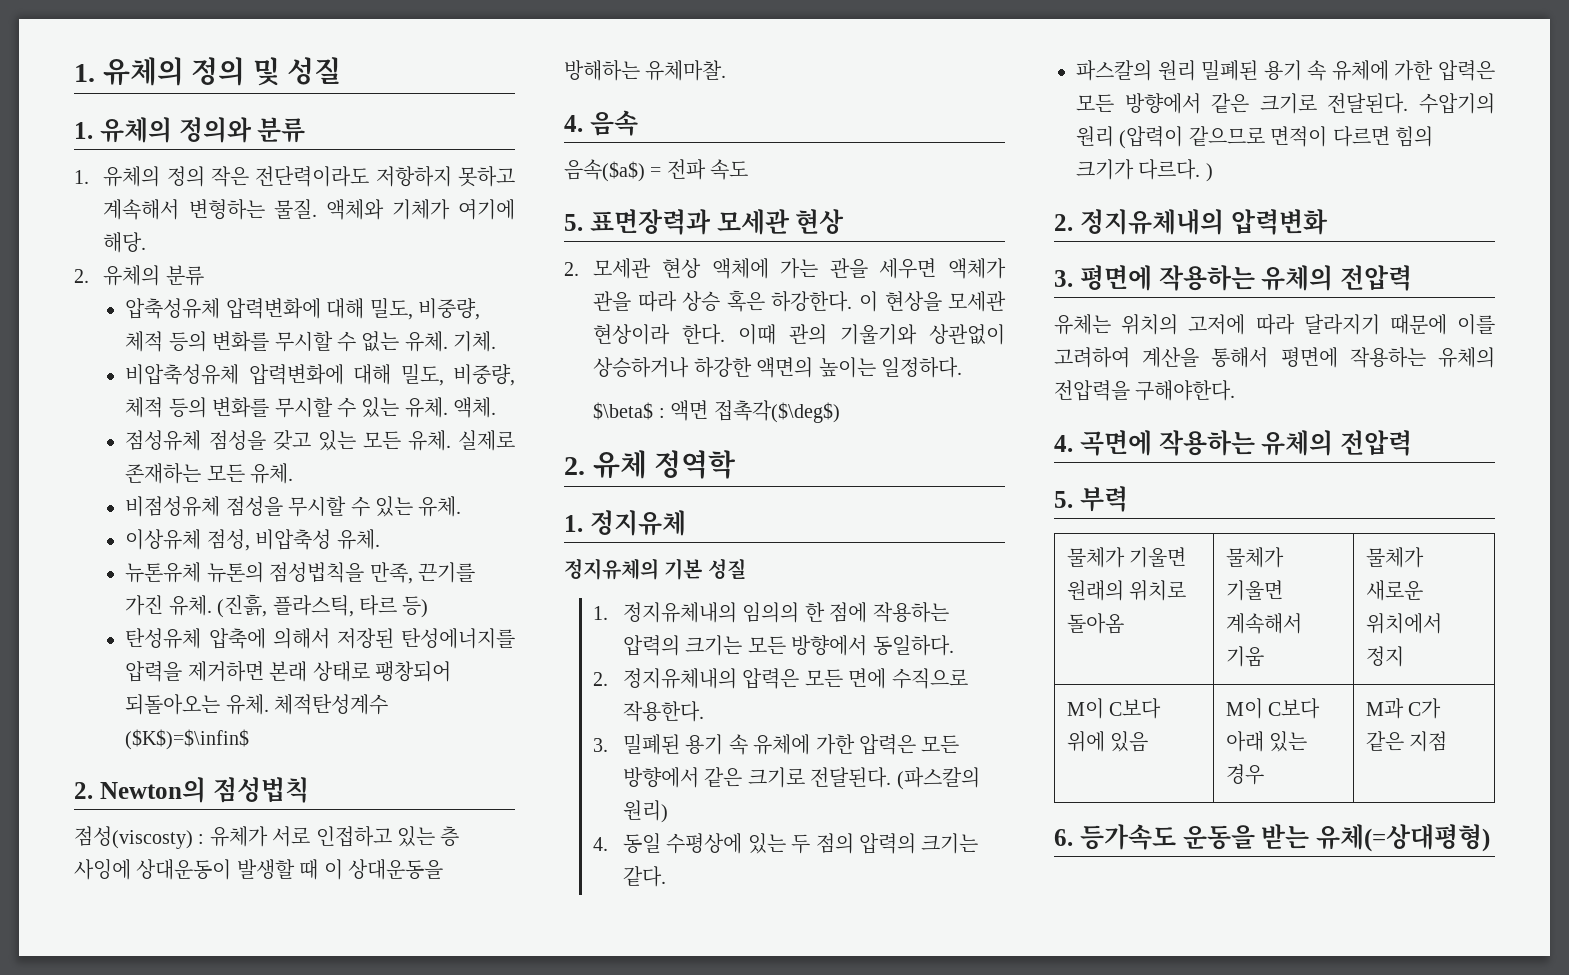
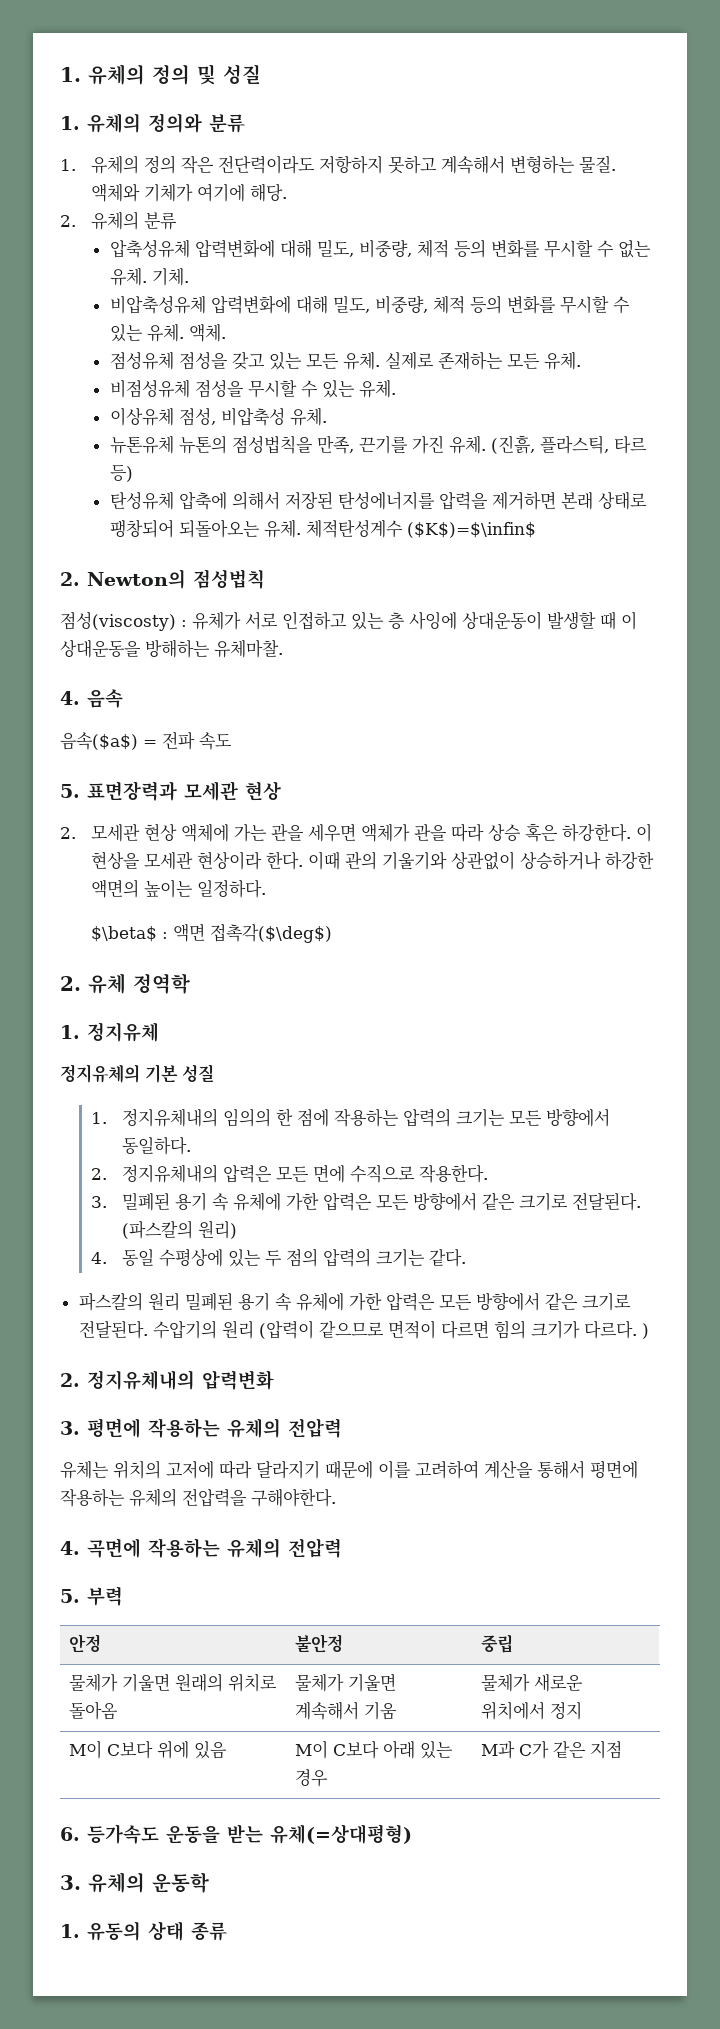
+ 안정 | 불안정 | 중립
+ 3. 유체의 운동학
+ 1. 유동의 상태 종류

